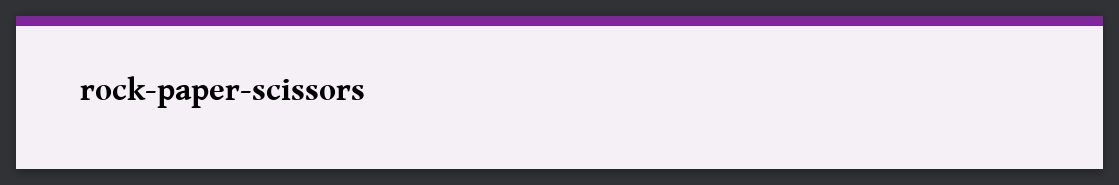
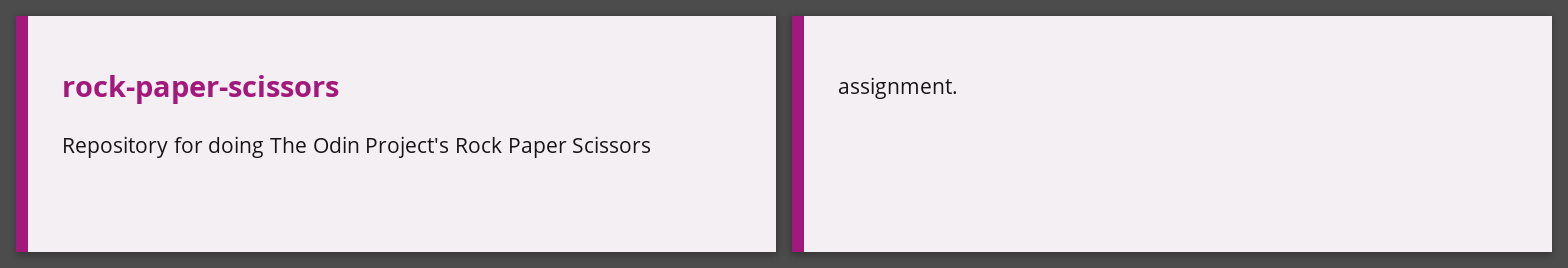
+ Repository for doing The Odin Project's Rock Paper Scissors assignment.

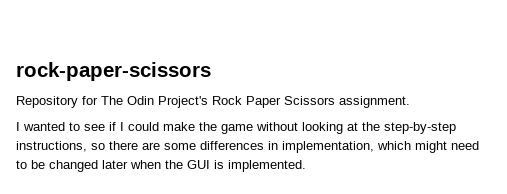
- Repository for doing The Odin Project's Rock Paper Scissors assignment.
+ Repository for The Odin Project's Rock Paper Scissors assignment.
+ I wanted to see if I could make the game without looking at the step-by-step instructions, so there are some differences in implementation, which might need to be changed later when the GUI is implemented.

